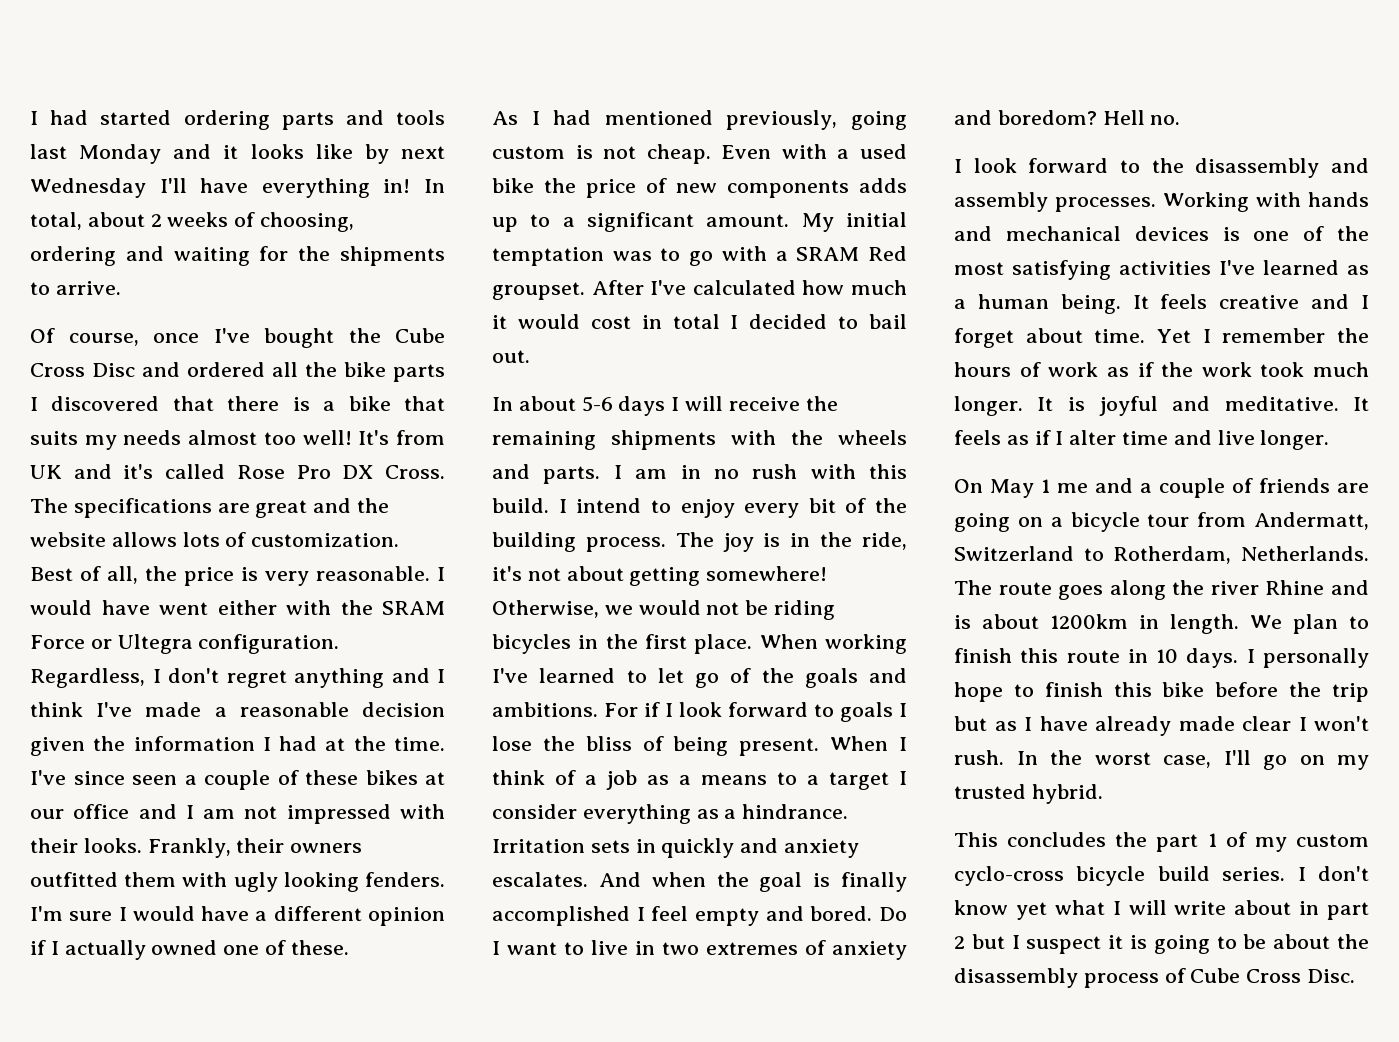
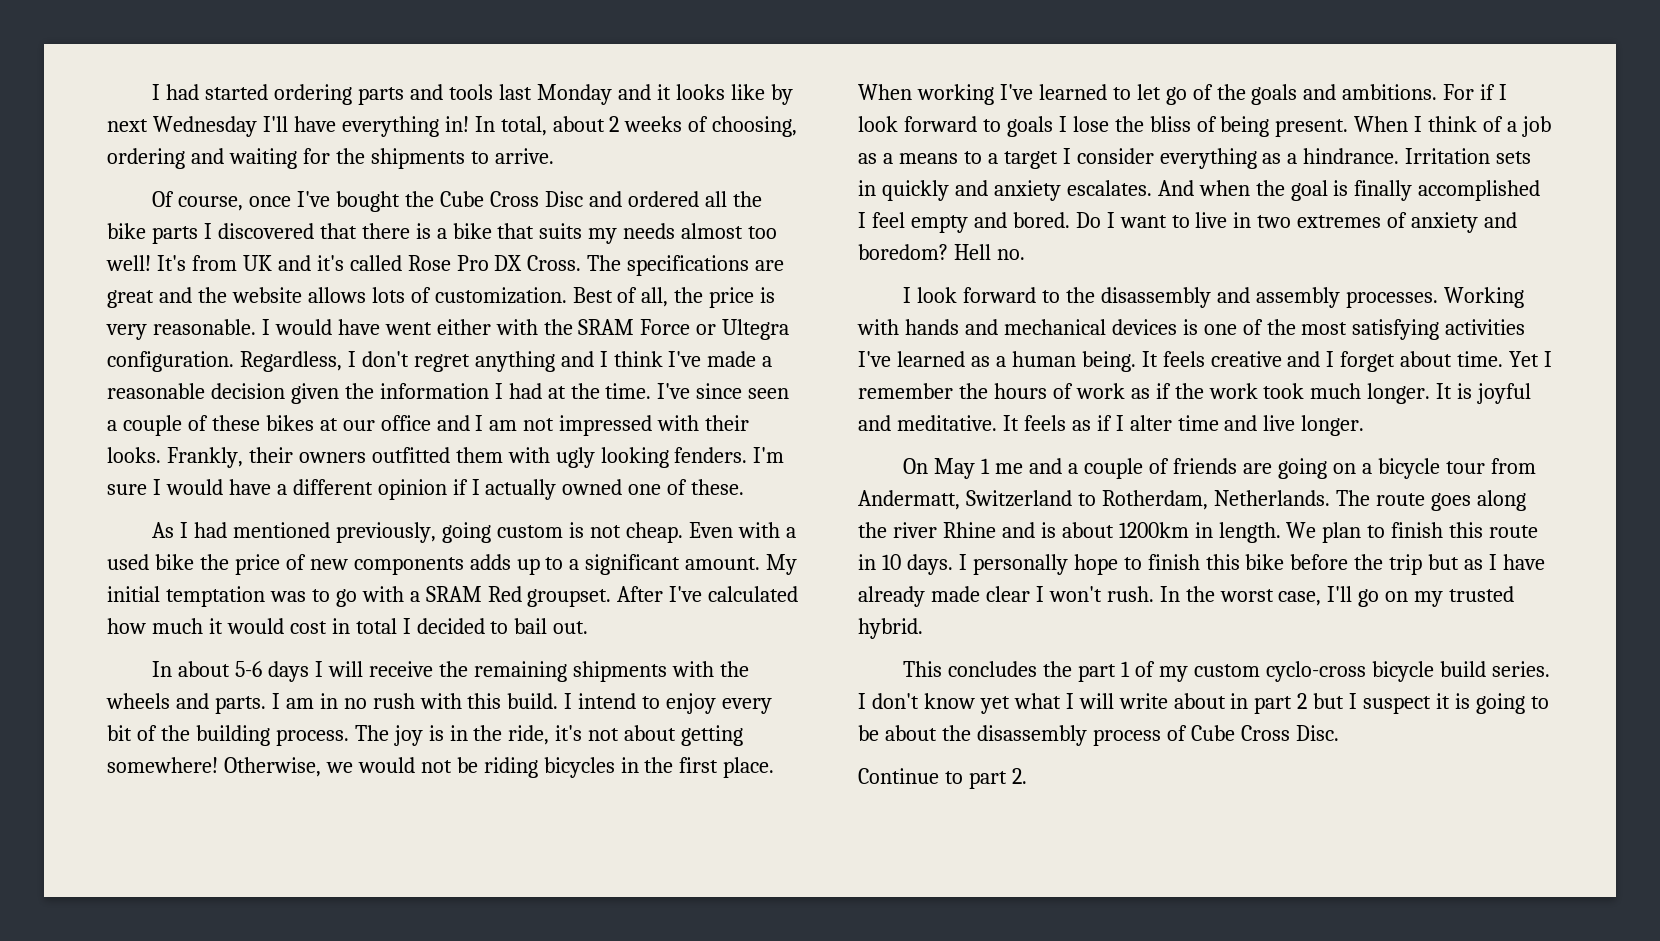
+ Continue to part 2.

